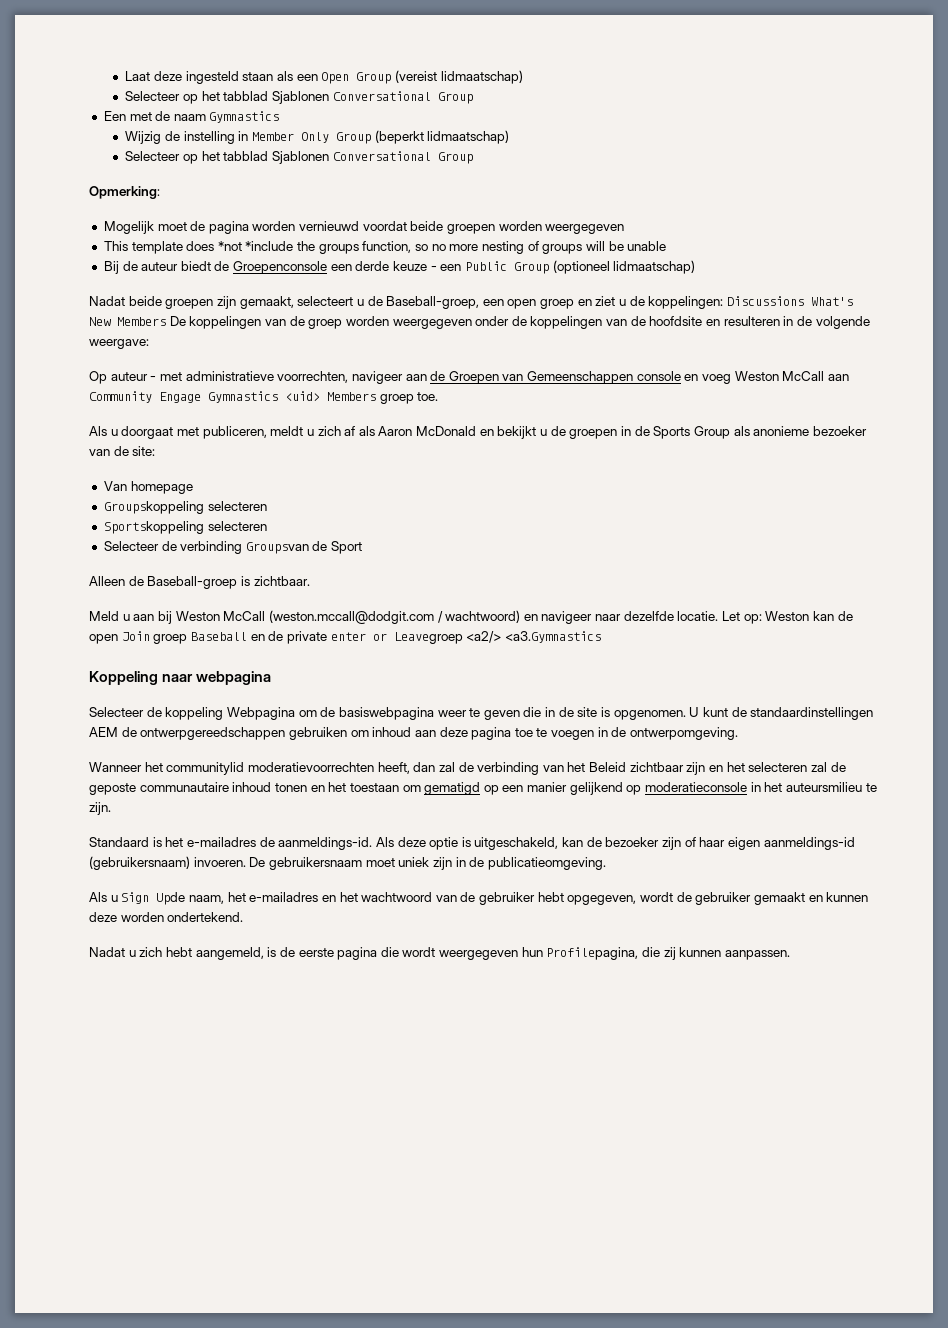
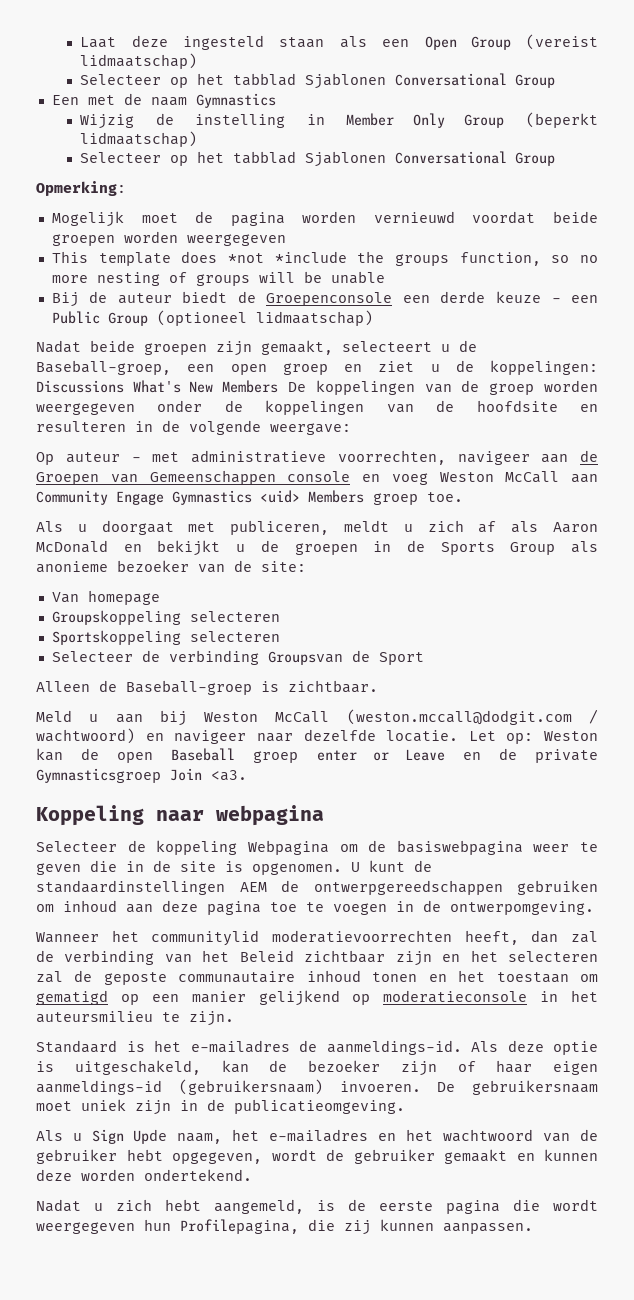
- Let op: Weston kan de open Join groep Baseball en de private enter or Leavegroep <a2/> <a3.Gymnastics
+ Let op: Weston kan de open Baseball groep enter or Leave en de private Gymnasticsgroep Join <a3.

